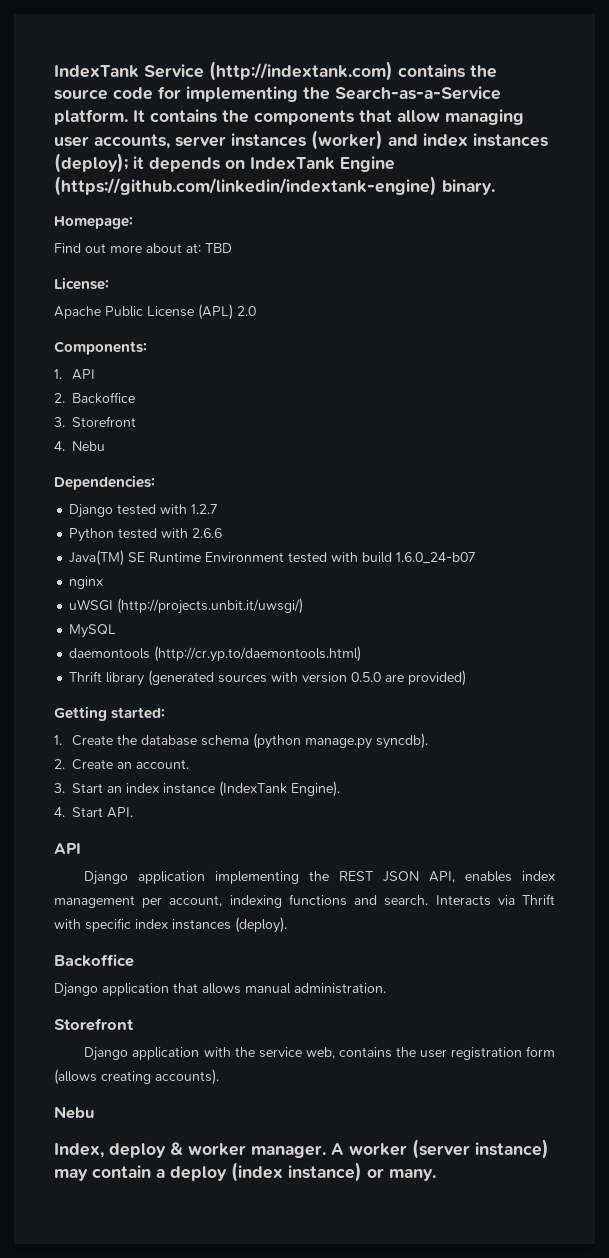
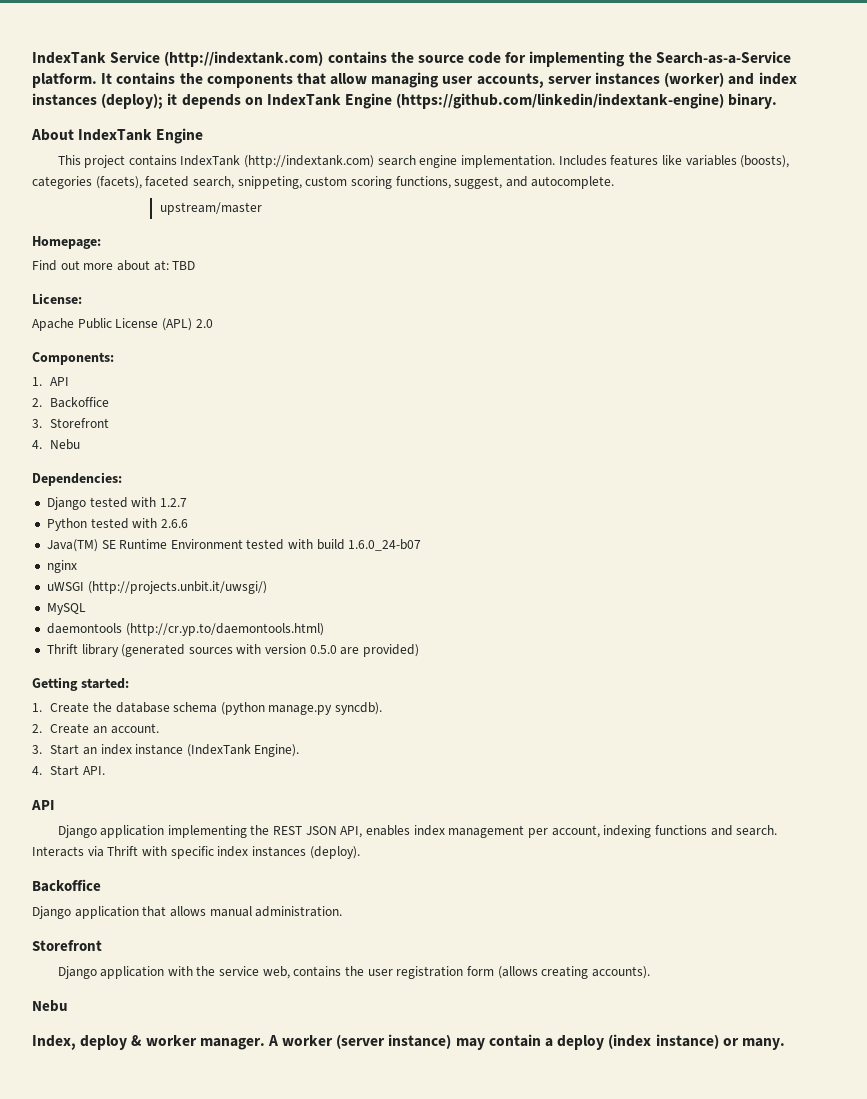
+ About IndexTank Engine
+ This project contains IndexTank (http://indextank.com) search engine implementation. Includes features like variables (boosts), categories (facets), faceted search, snippeting, custom scoring functions, suggest, and autocomplete.
+ upstream/master

